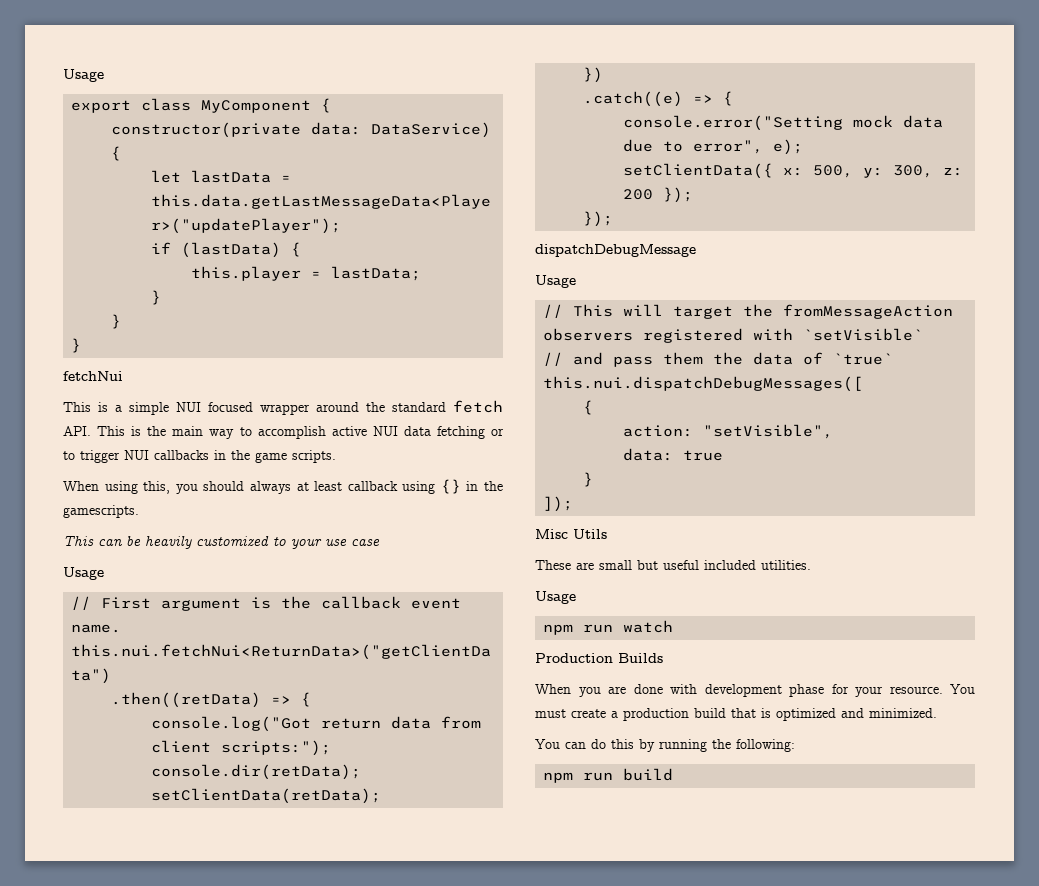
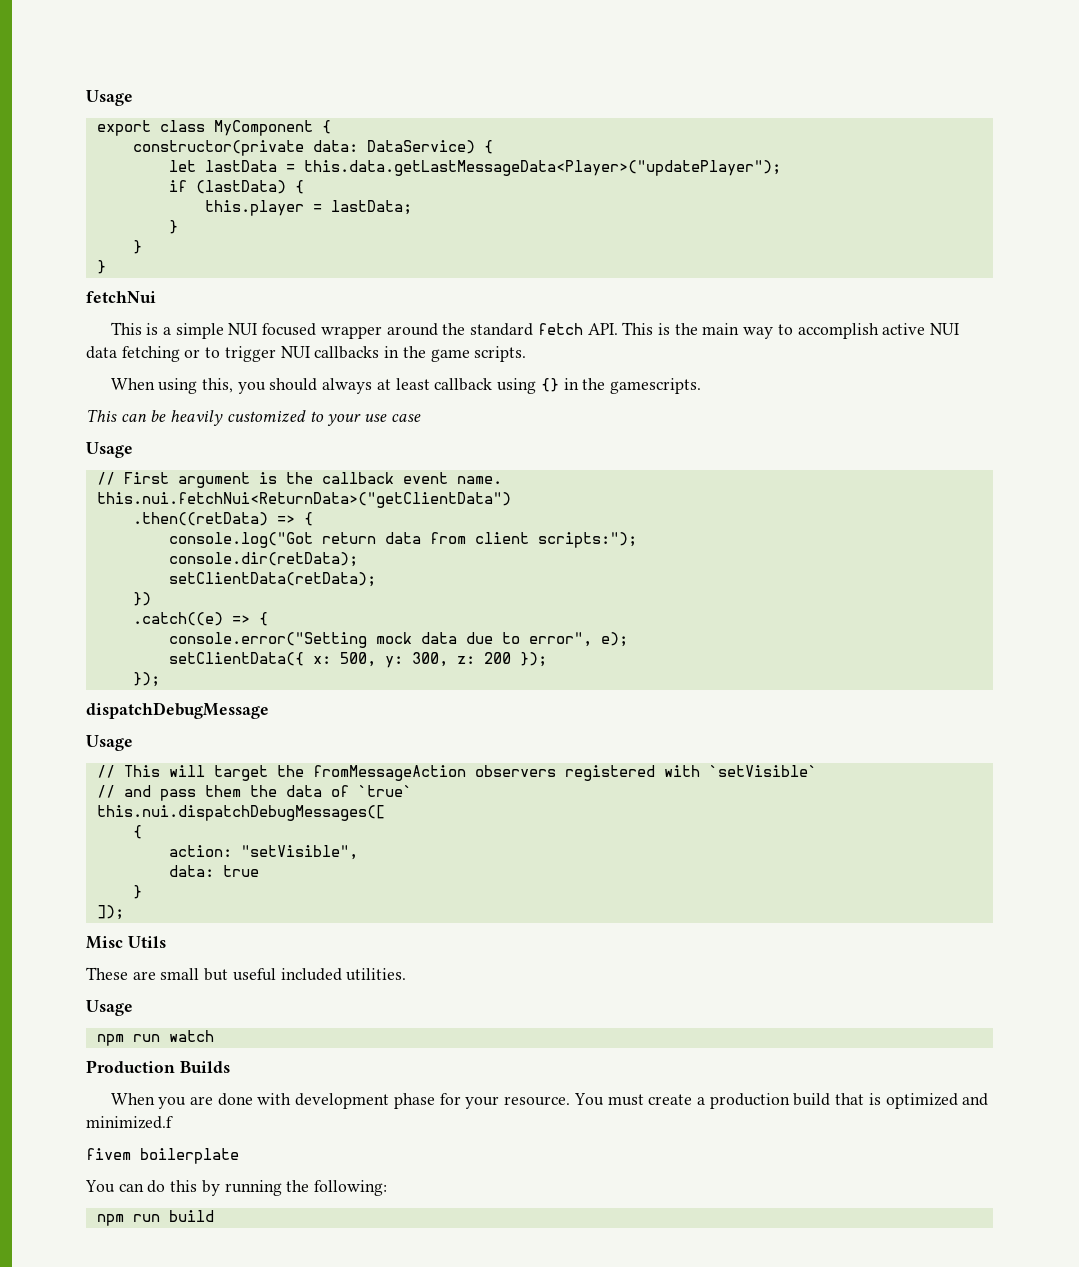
- You must create a production build that is optimized and minimized.
+ You must create a production build that is optimized and minimized.f
+ fivem boilerplate

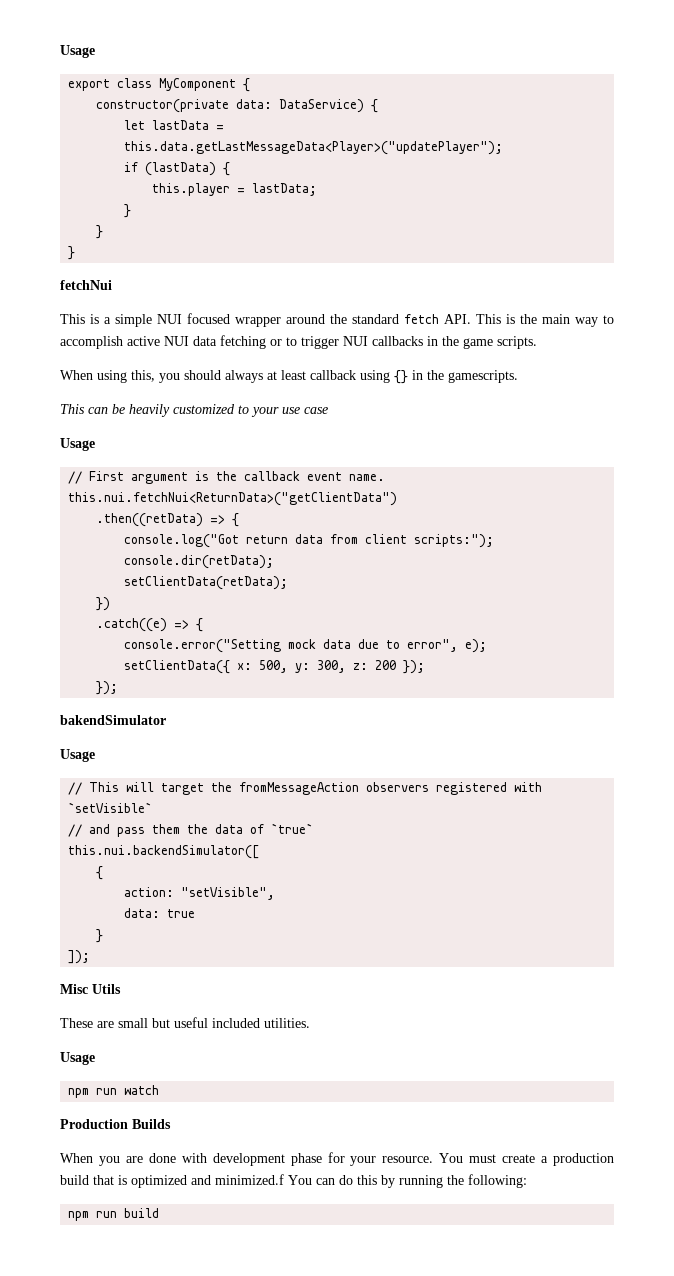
- dispatchDebugMessage
+ bakendSimulator
- this.nui.dispatchDebugMessages([
+ this.nui.backendSimulator([
- You must create a production build that is optimized and minimized.f
- fivem boilerplate
- You can do this by running the following:
+ You must create a production build that is optimized and minimized.f You can do this by running the following:

